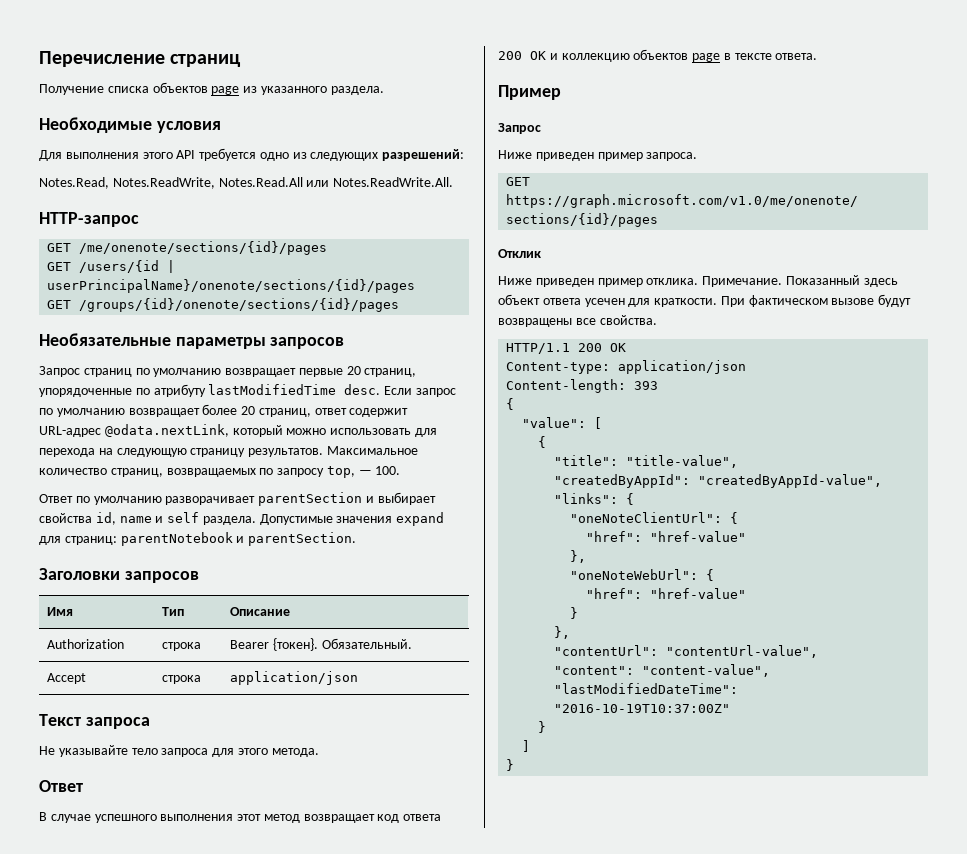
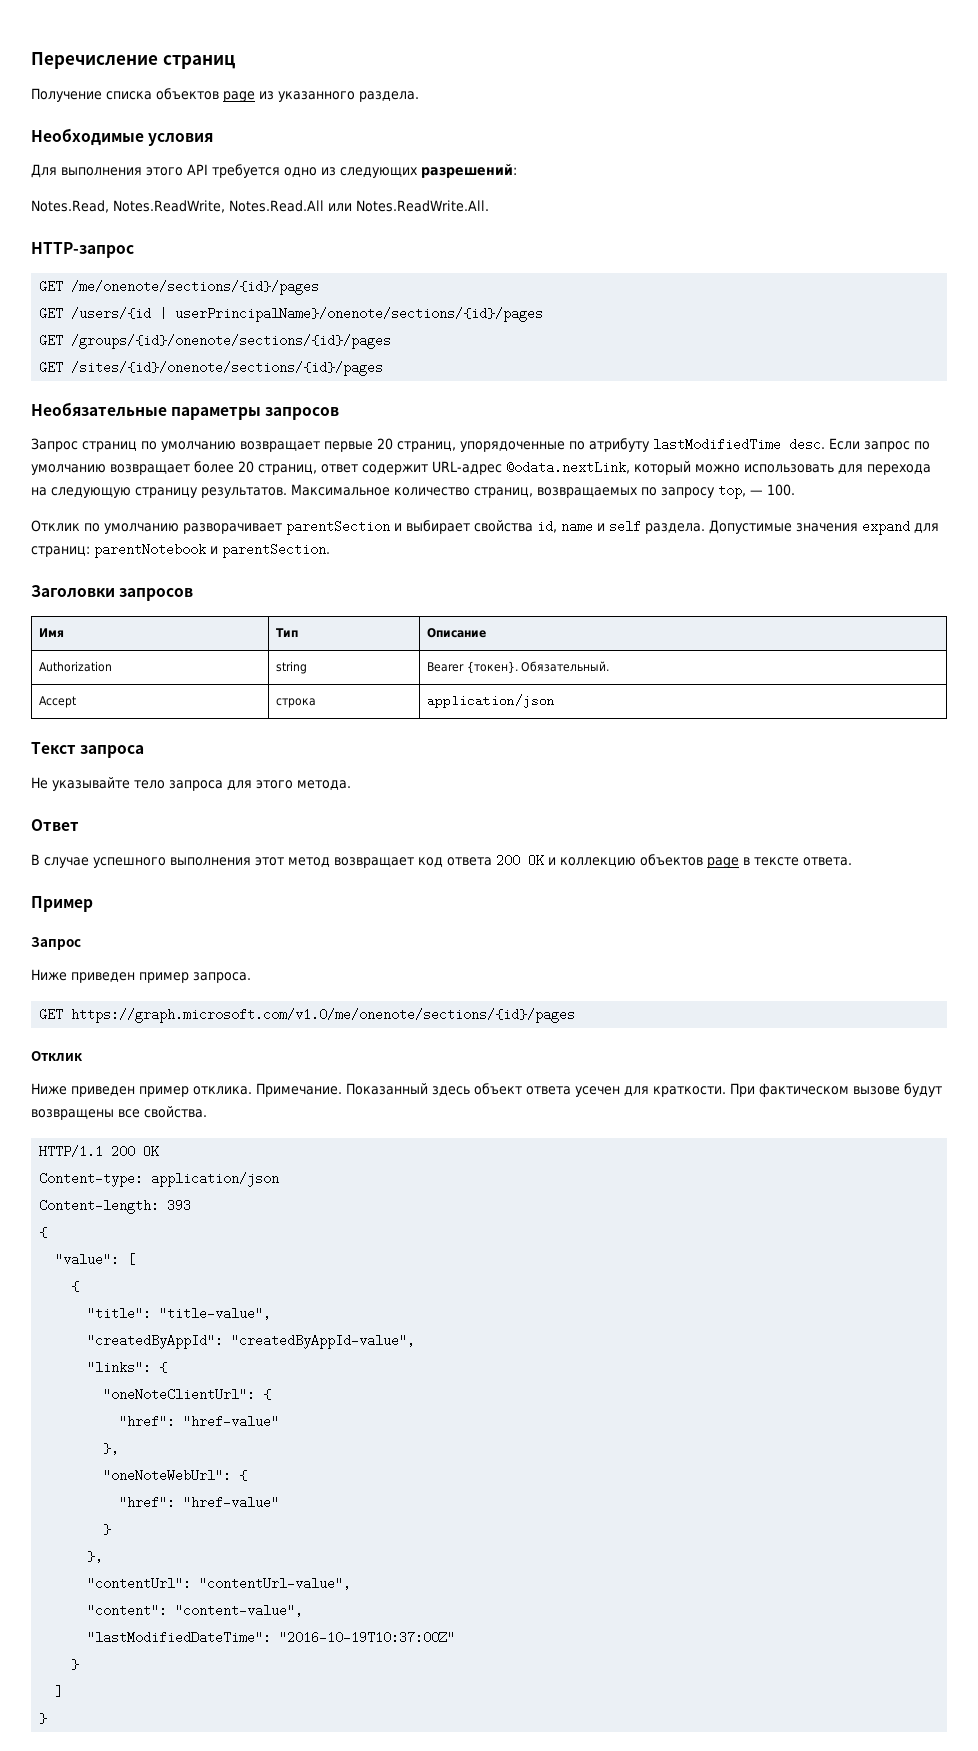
+ GET /sites/{id}/onenote/sections/{id}/pages
- Ответ по умолчанию разворачивает parentSection и выбирает свойства id, name и self раздела.
+ Отклик по умолчанию разворачивает parentSection и выбирает свойства id, name и self раздела.
- Authorization | строка | Bearer {токен}. Обязательный.
+ Authorization | string | Bearer {токен}. Обязательный.

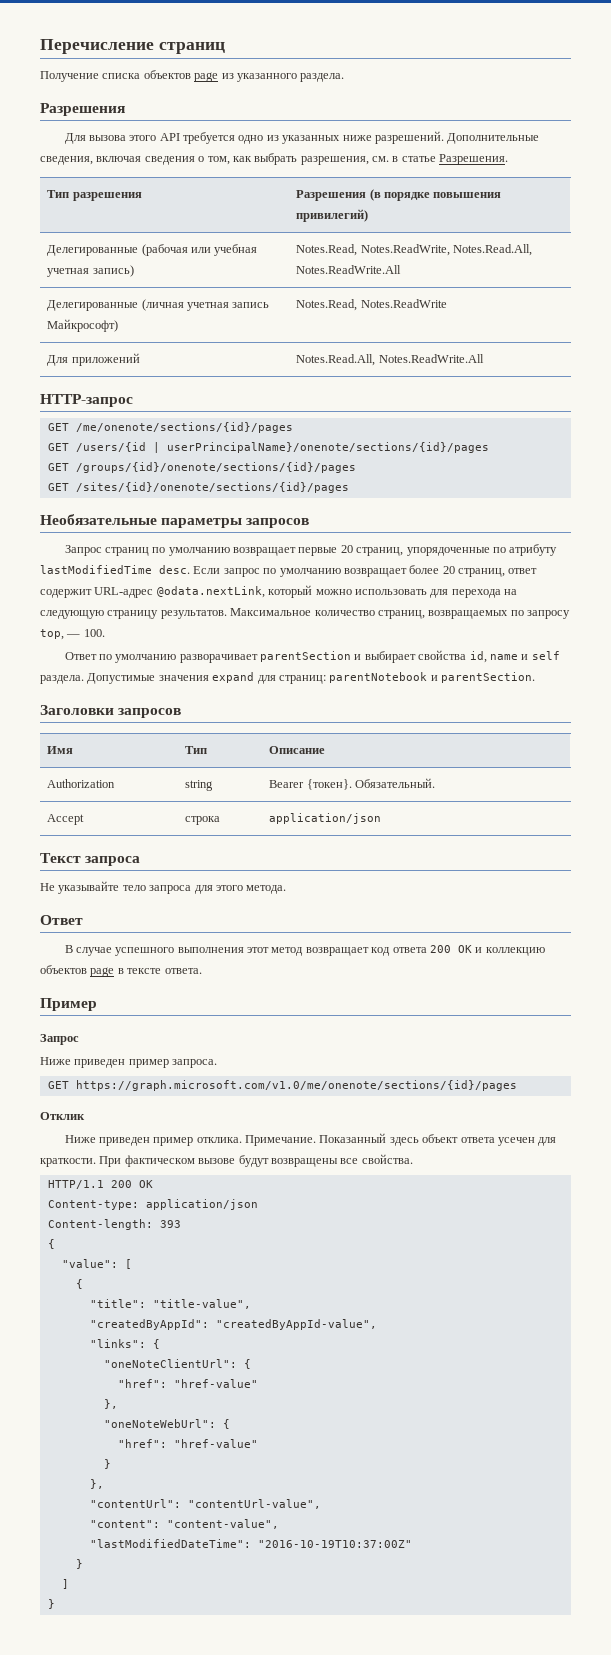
  Получение списка объектов page из указанного раздела.
- Необходимые условия
- Для выполнения этого API требуется одно из следующих разрешений:
- Notes.Read, Notes.ReadWrite, Notes.Read.All или Notes.ReadWrite.All.
+ Разрешения
+ Для вызова этого API требуется одно из указанных ниже разрешений. Дополнительные сведения, включая сведения о том, как выбрать разрешения, см. в статье Разрешения.
+ Тип разрешения | Разрешения (в порядке повышения привилегий)
+ Делегированные (рабочая или учебная учетная запись) | Notes.Read, Notes.ReadWrite, Notes.Read.All, Notes.ReadWrite.All
+ Делегированные (личная учетная запись Майкрософт) | Notes.Read, Notes.ReadWrite
+ Для приложений | Notes.Read.All, Notes.ReadWrite.All
- Отклик по умолчанию разворачивает parentSection и выбирает свойства id, name и self раздела.
+ Ответ по умолчанию разворачивает parentSection и выбирает свойства id, name и self раздела.

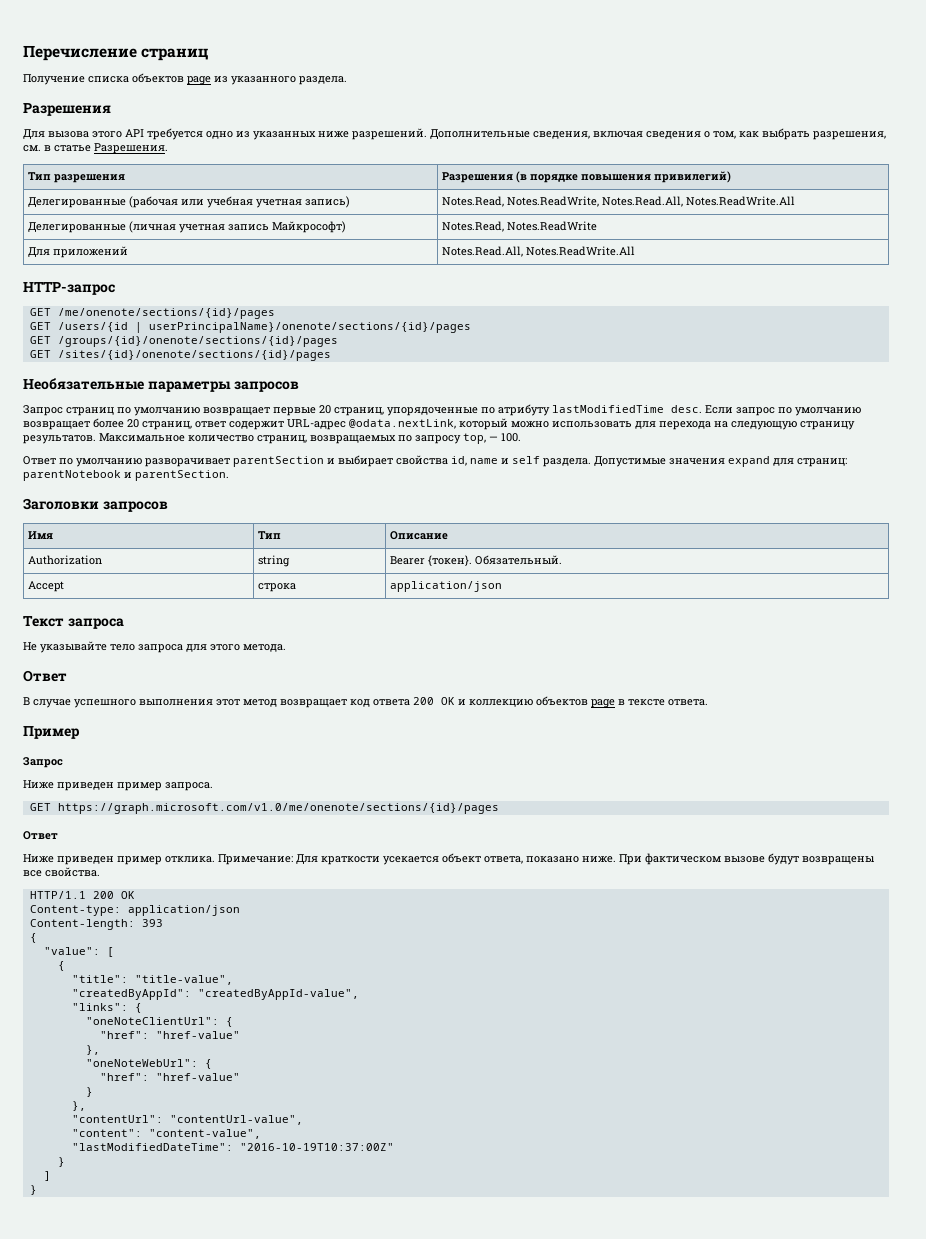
  GET https://graph.microsoft.com/v1.0/me/onenote/sections/{id}/pages
- Отклик
+ Ответ
- Примечание. Показанный здесь объект ответа усечен для краткости.
+ Примечание: Для краткости усекается объект ответа, показано ниже.

